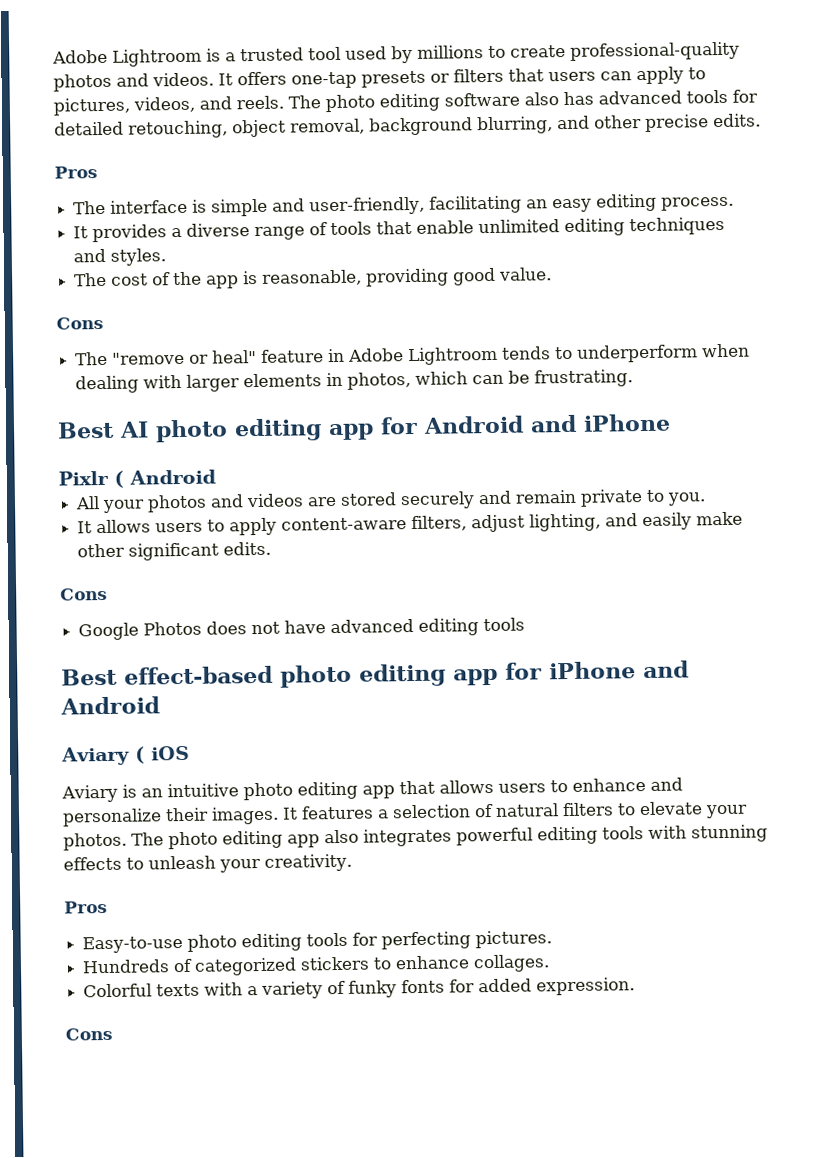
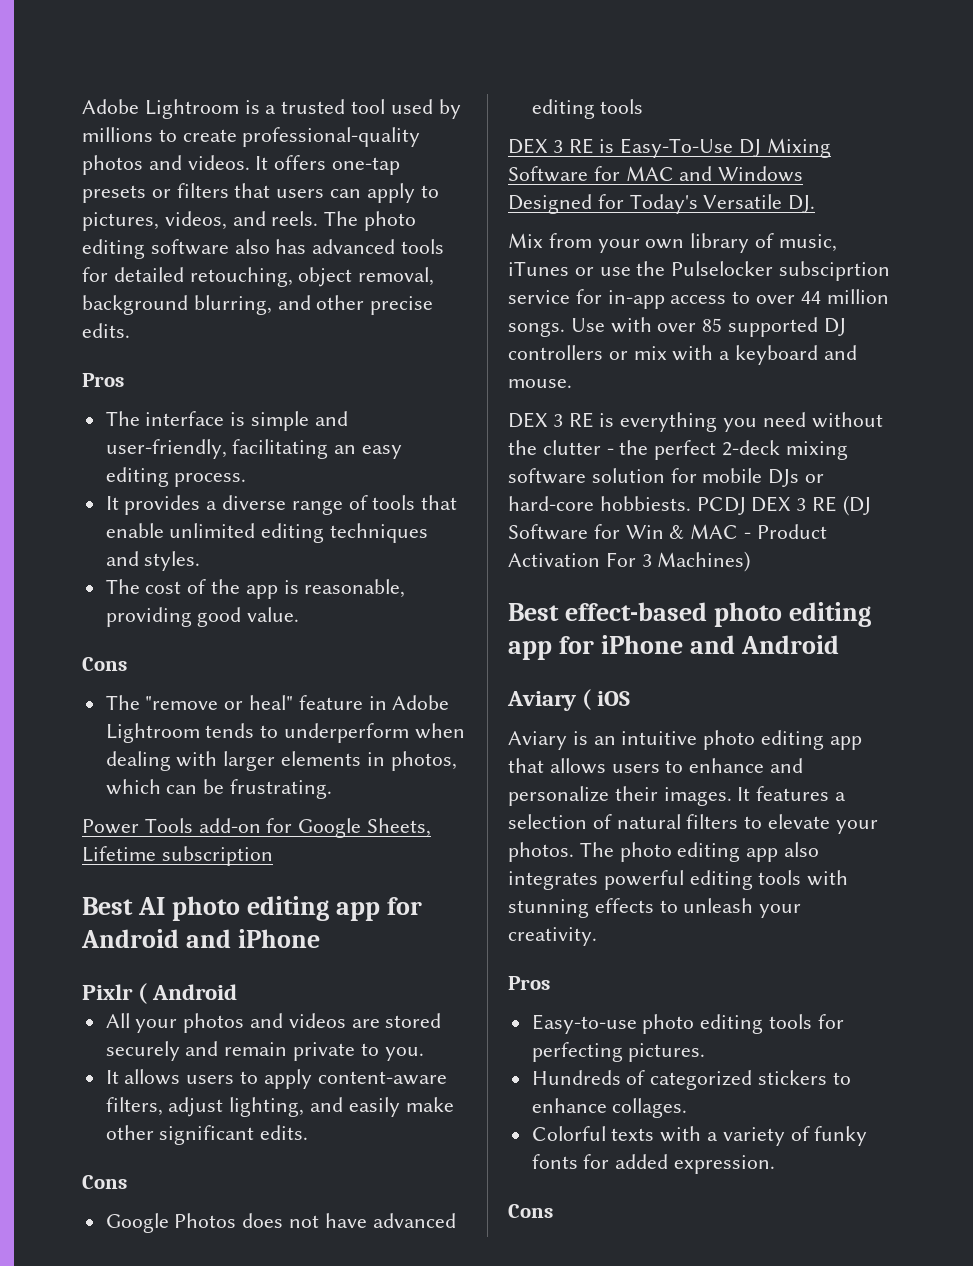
+ Power Tools add-on for Google Sheets, Lifetime subscription
+ DEX 3 RE is Easy-To-Use DJ Mixing Software for MAC and Windows Designed for Today's Versatile DJ.
+ Mix from your own library of music, iTunes or use the Pulselocker subsciprtion service for in-app access to over 44 million songs. Use with over 85 supported DJ controllers or mix with a keyboard and mouse.
+ DEX 3 RE is everything you need without the clutter - the perfect 2-deck mixing software solution for mobile DJs or hard-core hobbiests. PCDJ DEX 3 RE (DJ Software for Win & MAC - Product Activation For 3 Machines)

